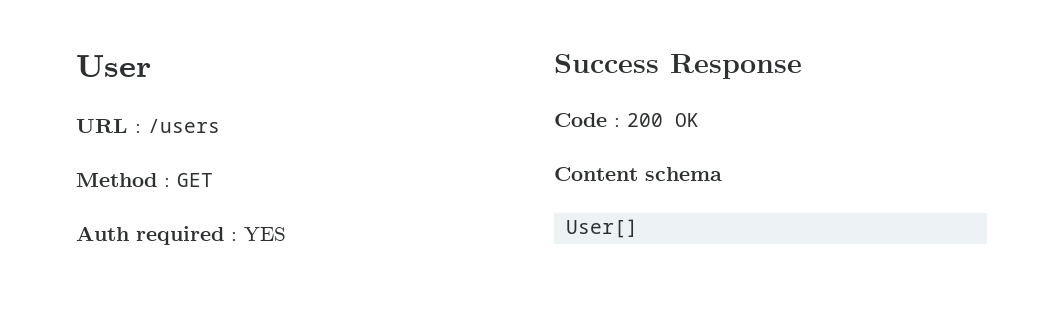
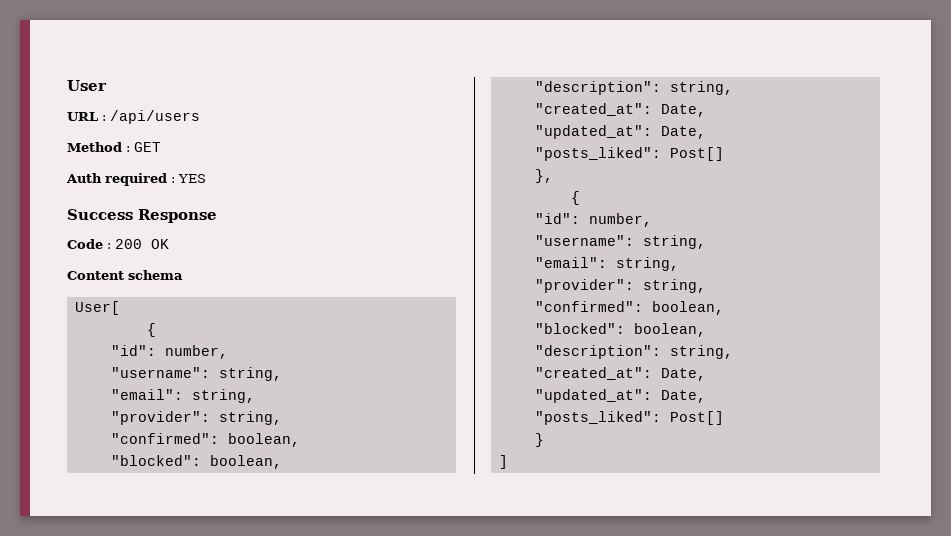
- URL : /users
+ URL : /api/users
- User[]
+ User[
+ {
+ "id": number,
+ "username": string,
+ "email": string,
+ "provider": string,
+ "confirmed": boolean,
+ "blocked": boolean,
+ "description": string,
+ "created_at": Date,
+ "updated_at": Date,
+ "posts_liked": Post[]
+ },
+ {
+ "id": number,
+ "username": string,
+ "email": string,
+ "provider": string,
+ "confirmed": boolean,
+ "blocked": boolean,
+ "description": string,
+ "created_at": Date,
+ "updated_at": Date,
+ "posts_liked": Post[]
+ }
+ ]

